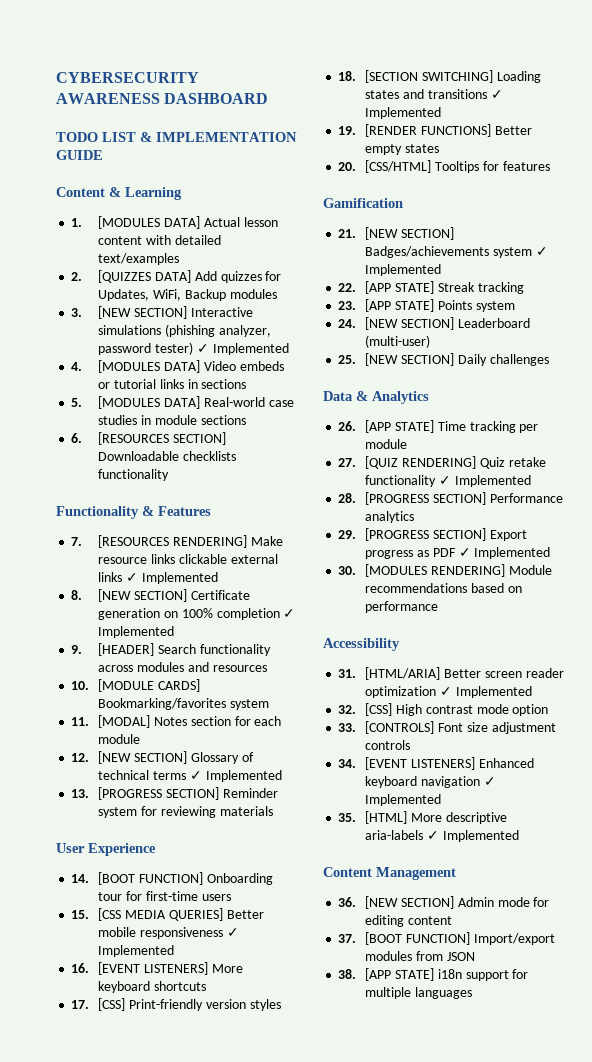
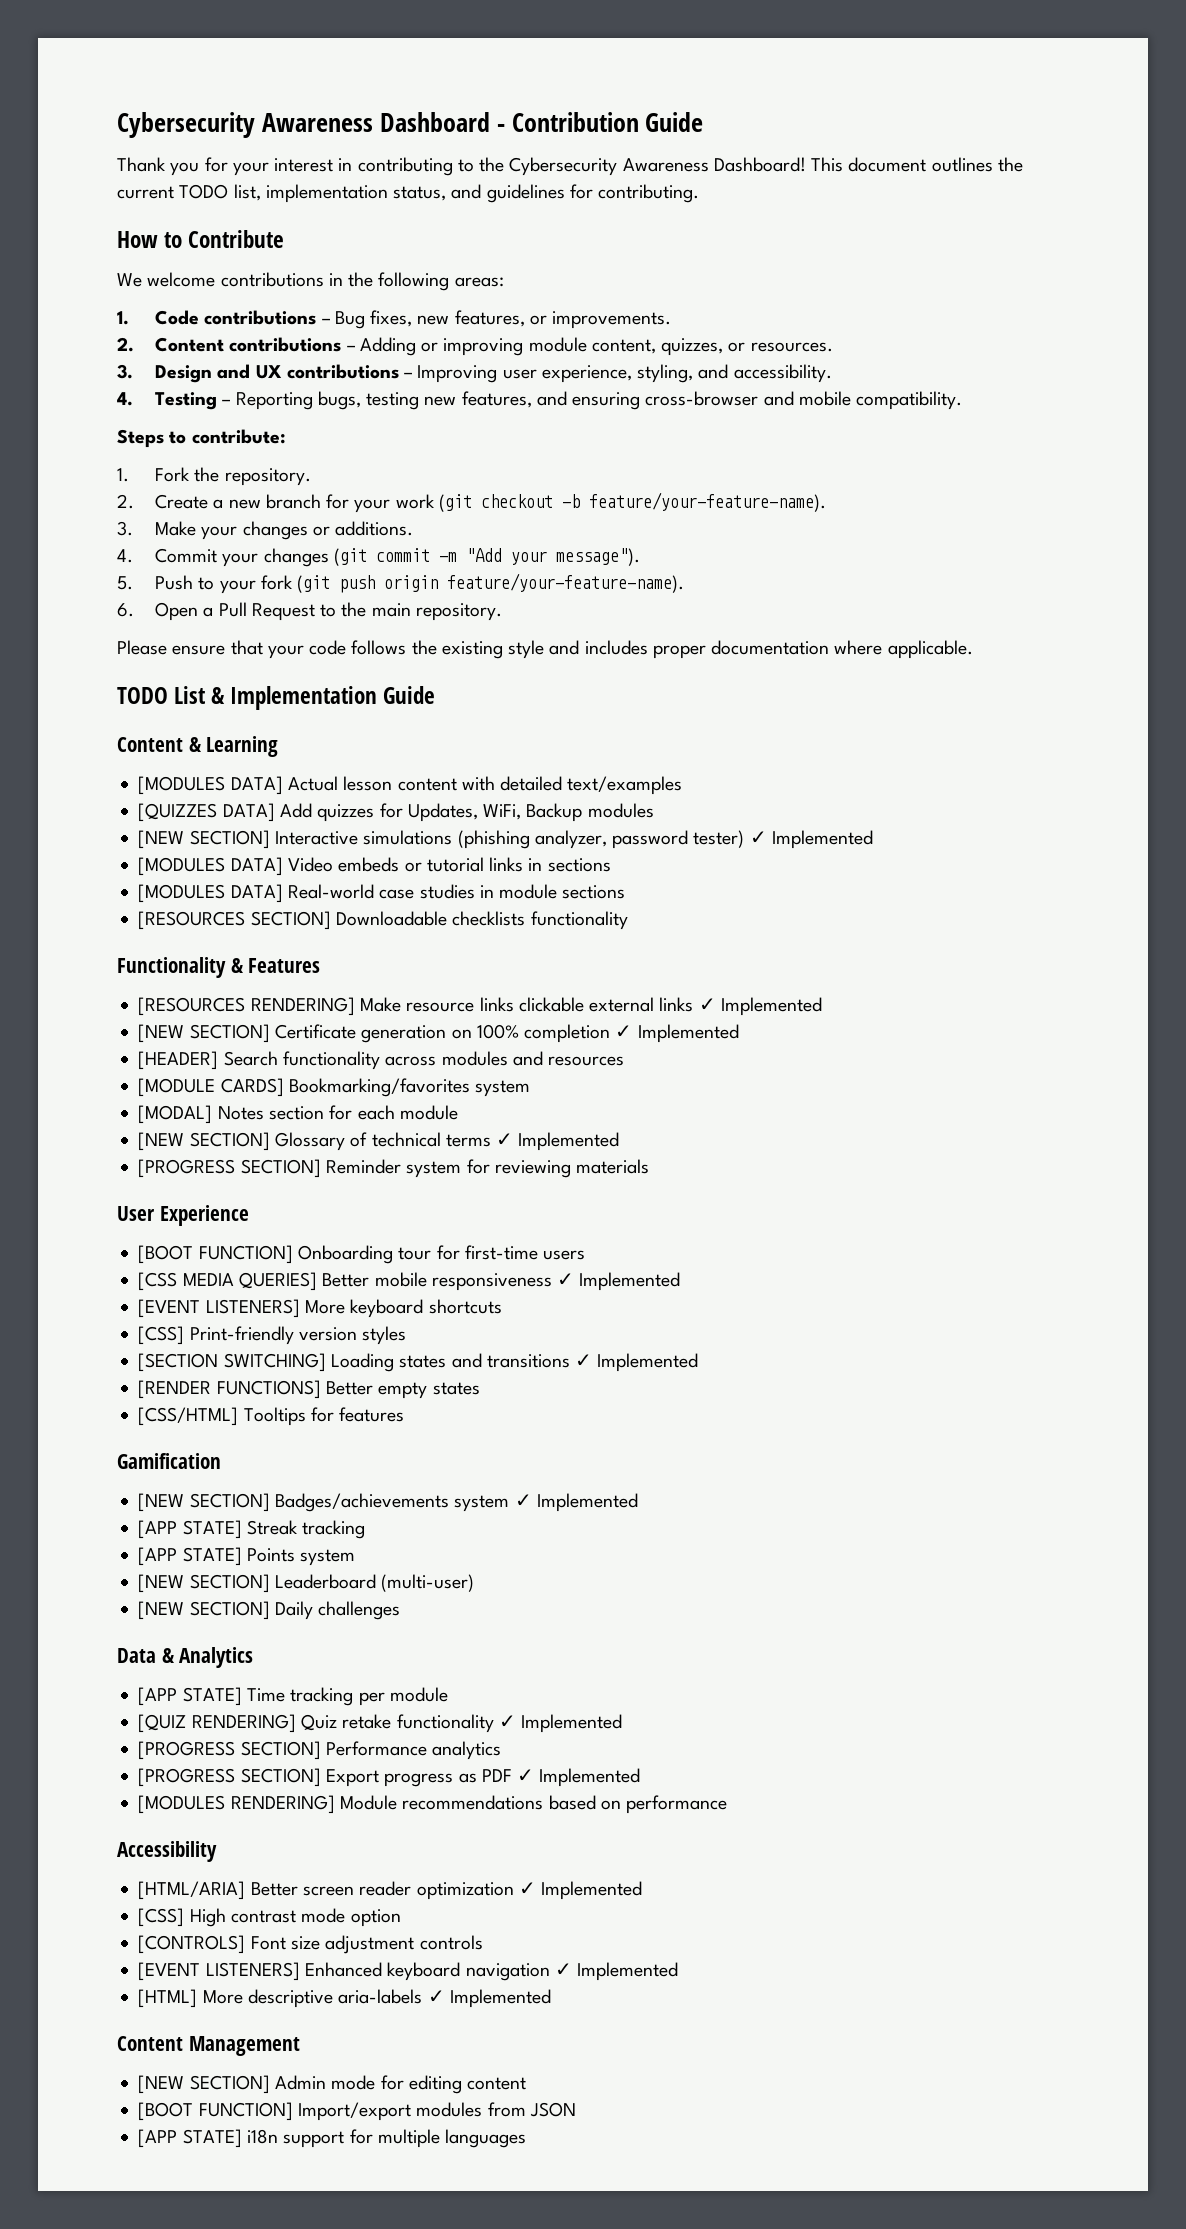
- CYBERSECURITY AWARENESS DASHBOARD
- TODO LIST & IMPLEMENTATION GUIDE
+ Cybersecurity Awareness Dashboard - Contribution Guide
+ Thank you for your interest in contributing to the Cybersecurity Awareness Dashboard! This document outlines the current TODO list, implementation status, and guidelines for contributing.
+ How to Contribute
+ We welcome contributions in the following areas:
+ 1. Code contributions – Bug fixes, new features, or improvements.
+ 2. Content contributions – Adding or improving module content, quizzes, or resources.
+ 3. Design and UX contributions – Improving user experience, styling, and accessibility.
+ 4. Testing – Reporting bugs, testing new features, and ensuring cross-browser and mobile compatibility.
+ Steps to contribute:
+ 1. Fork the repository.
+ 2. Create a new branch for your work (git checkout -b feature/your-feature-name).
+ 3. Make your changes or additions.
+ 4. Commit your changes (git commit -m "Add your message").
+ 5. Push to your fork (git push origin feature/your-feature-name).
+ 6. Open a Pull Request to the main repository.
+ Please ensure that your code follows the existing style and includes proper documentation where applicable.
+ TODO List & Implementation Guide
- 1. [MODULES DATA] Actual lesson content with detailed text/examples
+ [MODULES DATA] Actual lesson content with detailed text/examples
- 2. [QUIZZES DATA] Add quizzes for Updates, WiFi, Backup modules
+ [QUIZZES DATA] Add quizzes for Updates, WiFi, Backup modules
- 3. [NEW SECTION] Interactive simulations (phishing analyzer, password tester) ✓ Implemented
+ [NEW SECTION] Interactive simulations (phishing analyzer, password tester) ✓ Implemented
- 4. [MODULES DATA] Video embeds or tutorial links in sections
+ [MODULES DATA] Video embeds or tutorial links in sections
- 5. [MODULES DATA] Real-world case studies in module sections
+ [MODULES DATA] Real-world case studies in module sections
- 6. [RESOURCES SECTION] Downloadable checklists functionality
+ [RESOURCES SECTION] Downloadable checklists functionality
- 7. [RESOURCES RENDERING] Make resource links clickable external links ✓ Implemented
+ [RESOURCES RENDERING] Make resource links clickable external links ✓ Implemented
- 8. [NEW SECTION] Certificate generation on 100% completion ✓ Implemented
+ [NEW SECTION] Certificate generation on 100% completion ✓ Implemented
- 9. [HEADER] Search functionality across modules and resources
+ [HEADER] Search functionality across modules and resources
- 10. [MODULE CARDS] Bookmarking/favorites system
+ [MODULE CARDS] Bookmarking/favorites system
- 11. [MODAL] Notes section for each module
+ [MODAL] Notes section for each module
- 12. [NEW SECTION] Glossary of technical terms ✓ Implemented
+ [NEW SECTION] Glossary of technical terms ✓ Implemented
- 13. [PROGRESS SECTION] Reminder system for reviewing materials
+ [PROGRESS SECTION] Reminder system for reviewing materials
- 14. [BOOT FUNCTION] Onboarding tour for first-time users
+ [BOOT FUNCTION] Onboarding tour for first-time users
- 15. [CSS MEDIA QUERIES] Better mobile responsiveness ✓ Implemented
+ [CSS MEDIA QUERIES] Better mobile responsiveness ✓ Implemented
- 16. [EVENT LISTENERS] More keyboard shortcuts
+ [EVENT LISTENERS] More keyboard shortcuts
- 17. [CSS] Print-friendly version styles
+ [CSS] Print-friendly version styles
- 18. [SECTION SWITCHING] Loading states and transitions ✓ Implemented
+ [SECTION SWITCHING] Loading states and transitions ✓ Implemented
- 19. [RENDER FUNCTIONS] Better empty states
+ [RENDER FUNCTIONS] Better empty states
- 20. [CSS/HTML] Tooltips for features
+ [CSS/HTML] Tooltips for features
- 21. [NEW SECTION] Badges/achievements system ✓ Implemented
+ [NEW SECTION] Badges/achievements system ✓ Implemented
- 22. [APP STATE] Streak tracking
+ [APP STATE] Streak tracking
- 23. [APP STATE] Points system
+ [APP STATE] Points system
- 24. [NEW SECTION] Leaderboard (multi-user)
+ [NEW SECTION] Leaderboard (multi-user)
- 25. [NEW SECTION] Daily challenges
+ [NEW SECTION] Daily challenges
- 26. [APP STATE] Time tracking per module
+ [APP STATE] Time tracking per module
- 27. [QUIZ RENDERING] Quiz retake functionality ✓ Implemented
+ [QUIZ RENDERING] Quiz retake functionality ✓ Implemented
- 28. [PROGRESS SECTION] Performance analytics
+ [PROGRESS SECTION] Performance analytics
- 29. [PROGRESS SECTION] Export progress as PDF ✓ Implemented
+ [PROGRESS SECTION] Export progress as PDF ✓ Implemented
- 30. [MODULES RENDERING] Module recommendations based on performance
+ [MODULES RENDERING] Module recommendations based on performance
- 31. [HTML/ARIA] Better screen reader optimization ✓ Implemented
+ [HTML/ARIA] Better screen reader optimization ✓ Implemented
- 32. [CSS] High contrast mode option
+ [CSS] High contrast mode option
- 33. [CONTROLS] Font size adjustment controls
+ [CONTROLS] Font size adjustment controls
- 34. [EVENT LISTENERS] Enhanced keyboard navigation ✓ Implemented
+ [EVENT LISTENERS] Enhanced keyboard navigation ✓ Implemented
- 35. [HTML] More descriptive aria-labels ✓ Implemented
+ [HTML] More descriptive aria-labels ✓ Implemented
- 36. [NEW SECTION] Admin mode for editing content
+ [NEW SECTION] Admin mode for editing content
- 37. [BOOT FUNCTION] Import/export modules from JSON
+ [BOOT FUNCTION] Import/export modules from JSON
- 38. [APP STATE] i18n support for multiple languages
+ [APP STATE] i18n support for multiple languages

